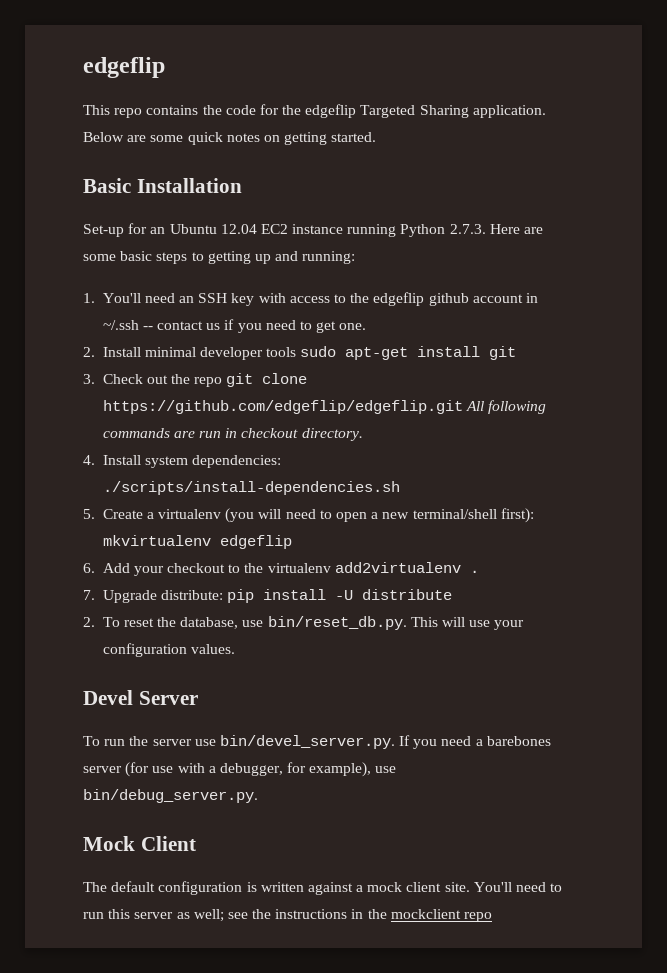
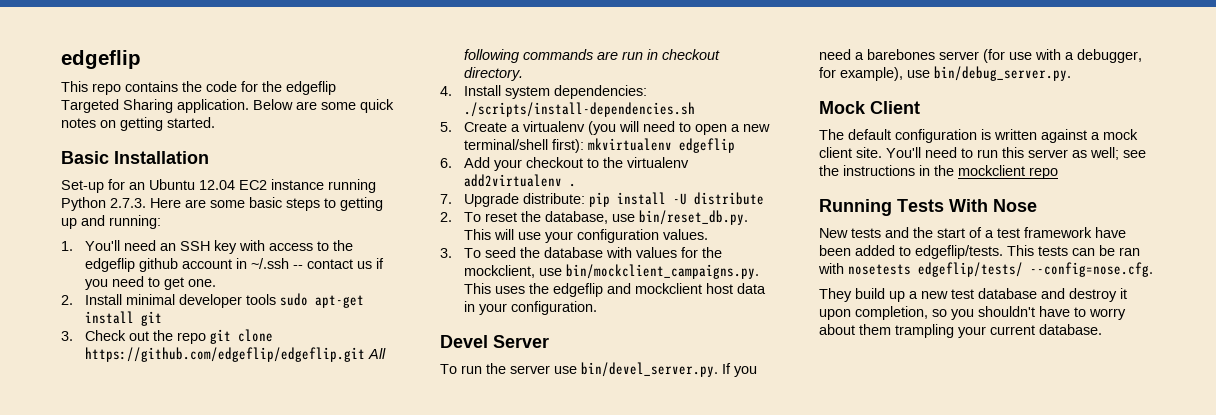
+ 3. To seed the database with values for the mockclient, use bin/mockclient_campaigns.py. This uses the edgeflip and mockclient host data in your configuration.
+ Running Tests With Nose
+ New tests and the start of a test framework have been added to edgeflip/tests. This tests can be ran with nosetests edgeflip/tests/ --config=nose.cfg.
+ They build up a new test database and destroy it upon completion, so you shouldn't have to worry about them trampling your current database.

